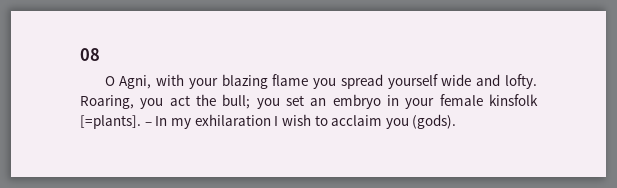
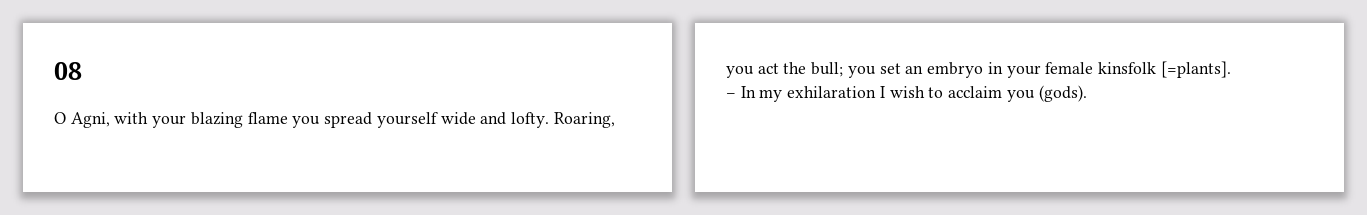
- Roaring, you act the bull; you set an embryo in your female kinsfolk [=plants]. – In my exhilaration I wish to acclaim you (gods).
+ Roaring, you act the bull; you set an embryo in your female kinsfolk [=plants].
+ – In my exhilaration I wish to acclaim you (gods).

